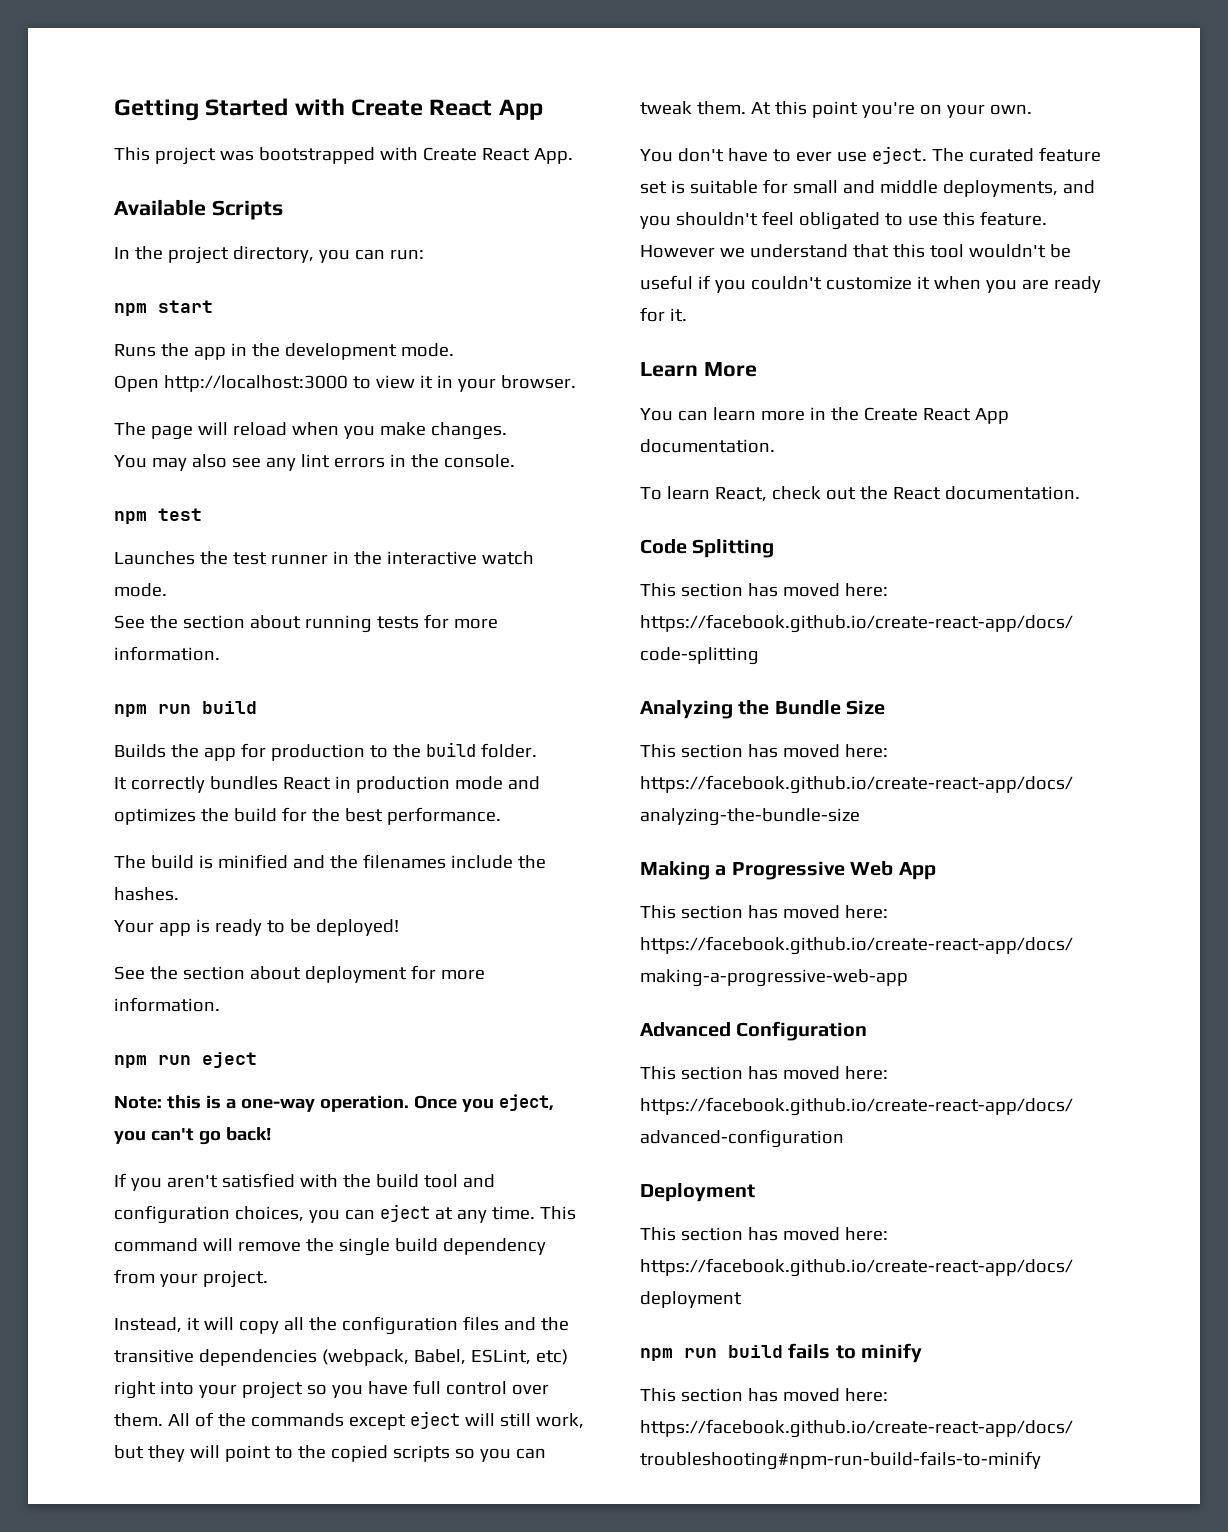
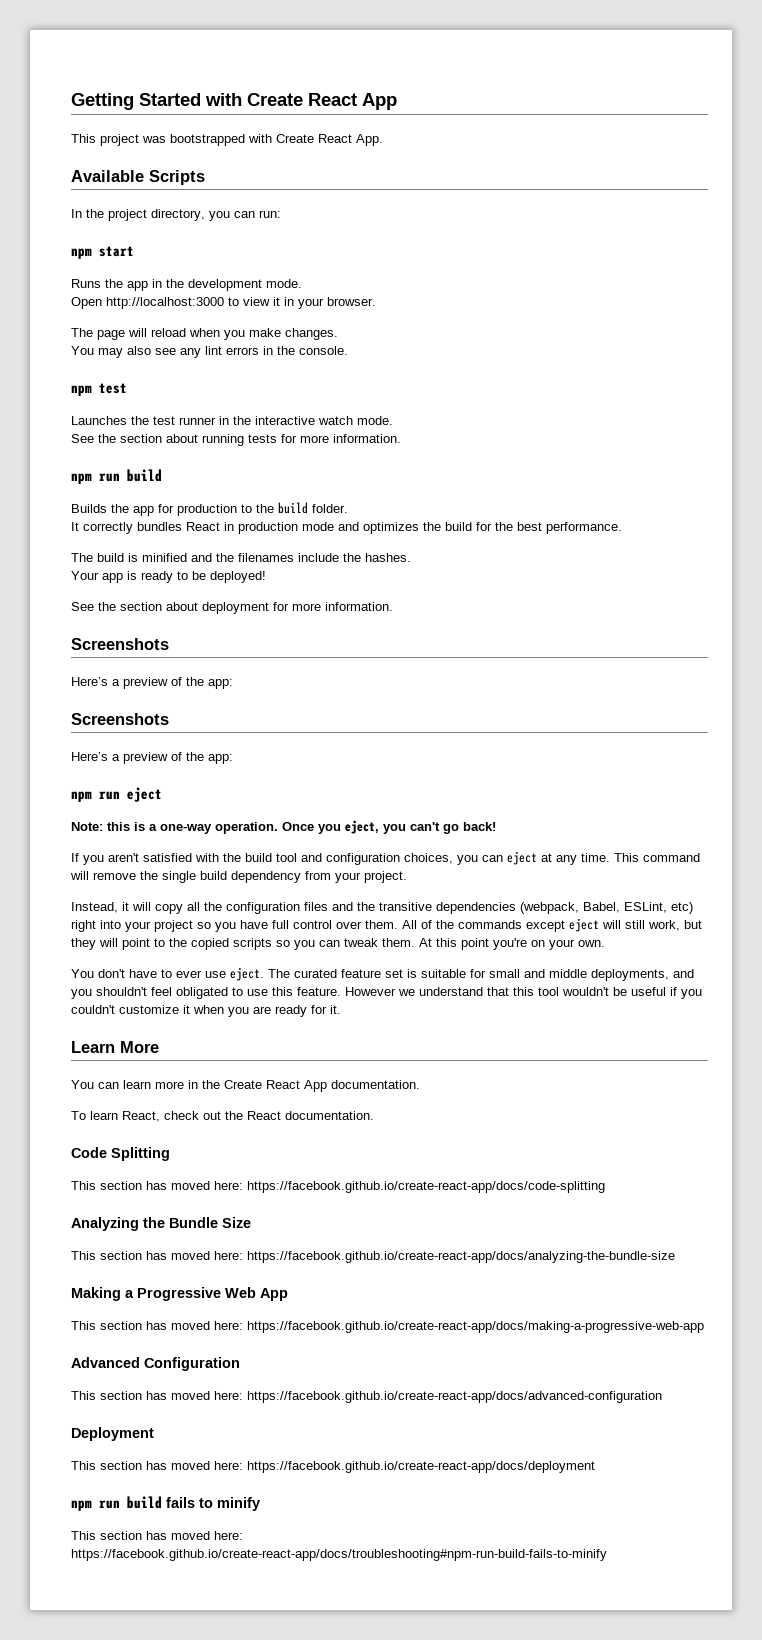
  See the section about deployment for more information.
+ Screenshots
+ Here’s a preview of the app:
+ Screenshots
+ Here’s a preview of the app:

